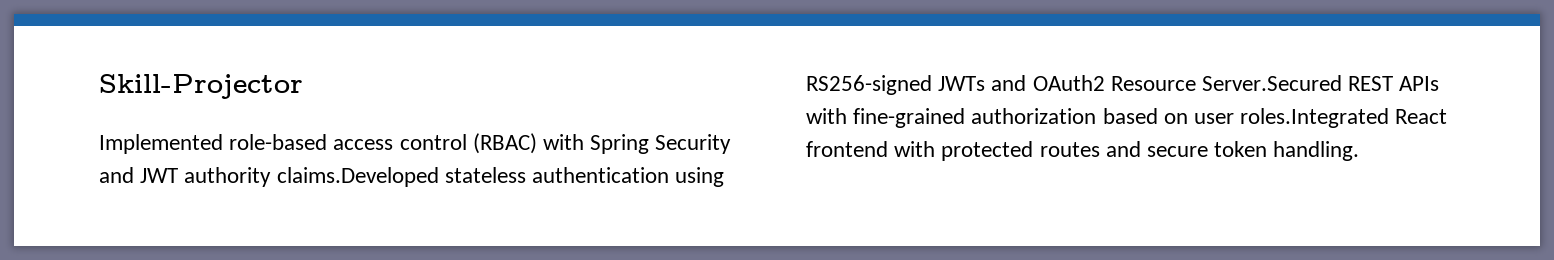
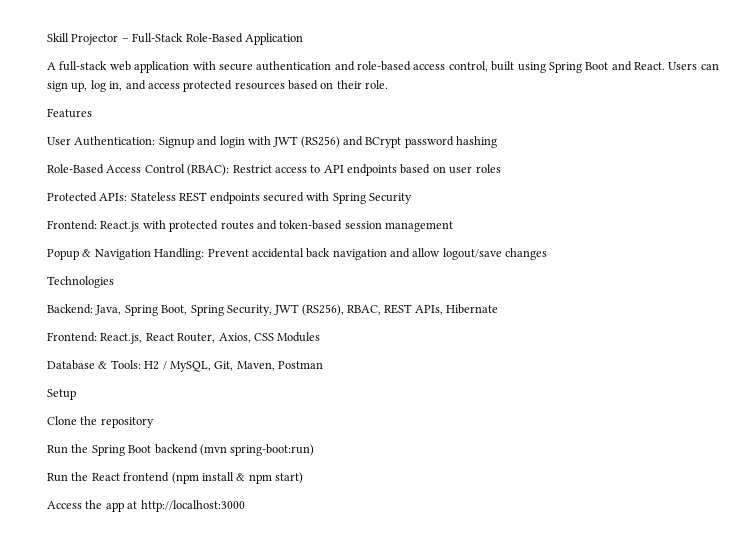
- Skill-Projector
- Implemented role-based access control (RBAC) with Spring Security and JWT authority claims.Developed stateless authentication using RS256-signed JWTs and OAuth2 Resource Server.Secured REST APIs with fine-grained authorization based on user roles.Integrated React frontend with protected routes and secure token handling.
+ Skill Projector – Full-Stack Role-Based Application
+ A full-stack web application with secure authentication and role-based access control, built using Spring Boot and React. Users can sign up, log in, and access protected resources based on their role.
+ Features
+ User Authentication: Signup and login with JWT (RS256) and BCrypt password hashing
+ Role-Based Access Control (RBAC): Restrict access to API endpoints based on user roles
+ Protected APIs: Stateless REST endpoints secured with Spring Security
+ Frontend: React.js with protected routes and token-based session management
+ Popup & Navigation Handling: Prevent accidental back navigation and allow logout/save changes
+ Technologies
+ Backend: Java, Spring Boot, Spring Security, JWT (RS256), RBAC, REST APIs, Hibernate
+ Frontend: React.js, React Router, Axios, CSS Modules
+ Database & Tools: H2 / MySQL, Git, Maven, Postman
+ Setup
+ Clone the repository
+ Run the Spring Boot backend (mvn spring-boot:run)
+ Run the React frontend (npm install & npm start)
+ Access the app at http://localhost:3000

